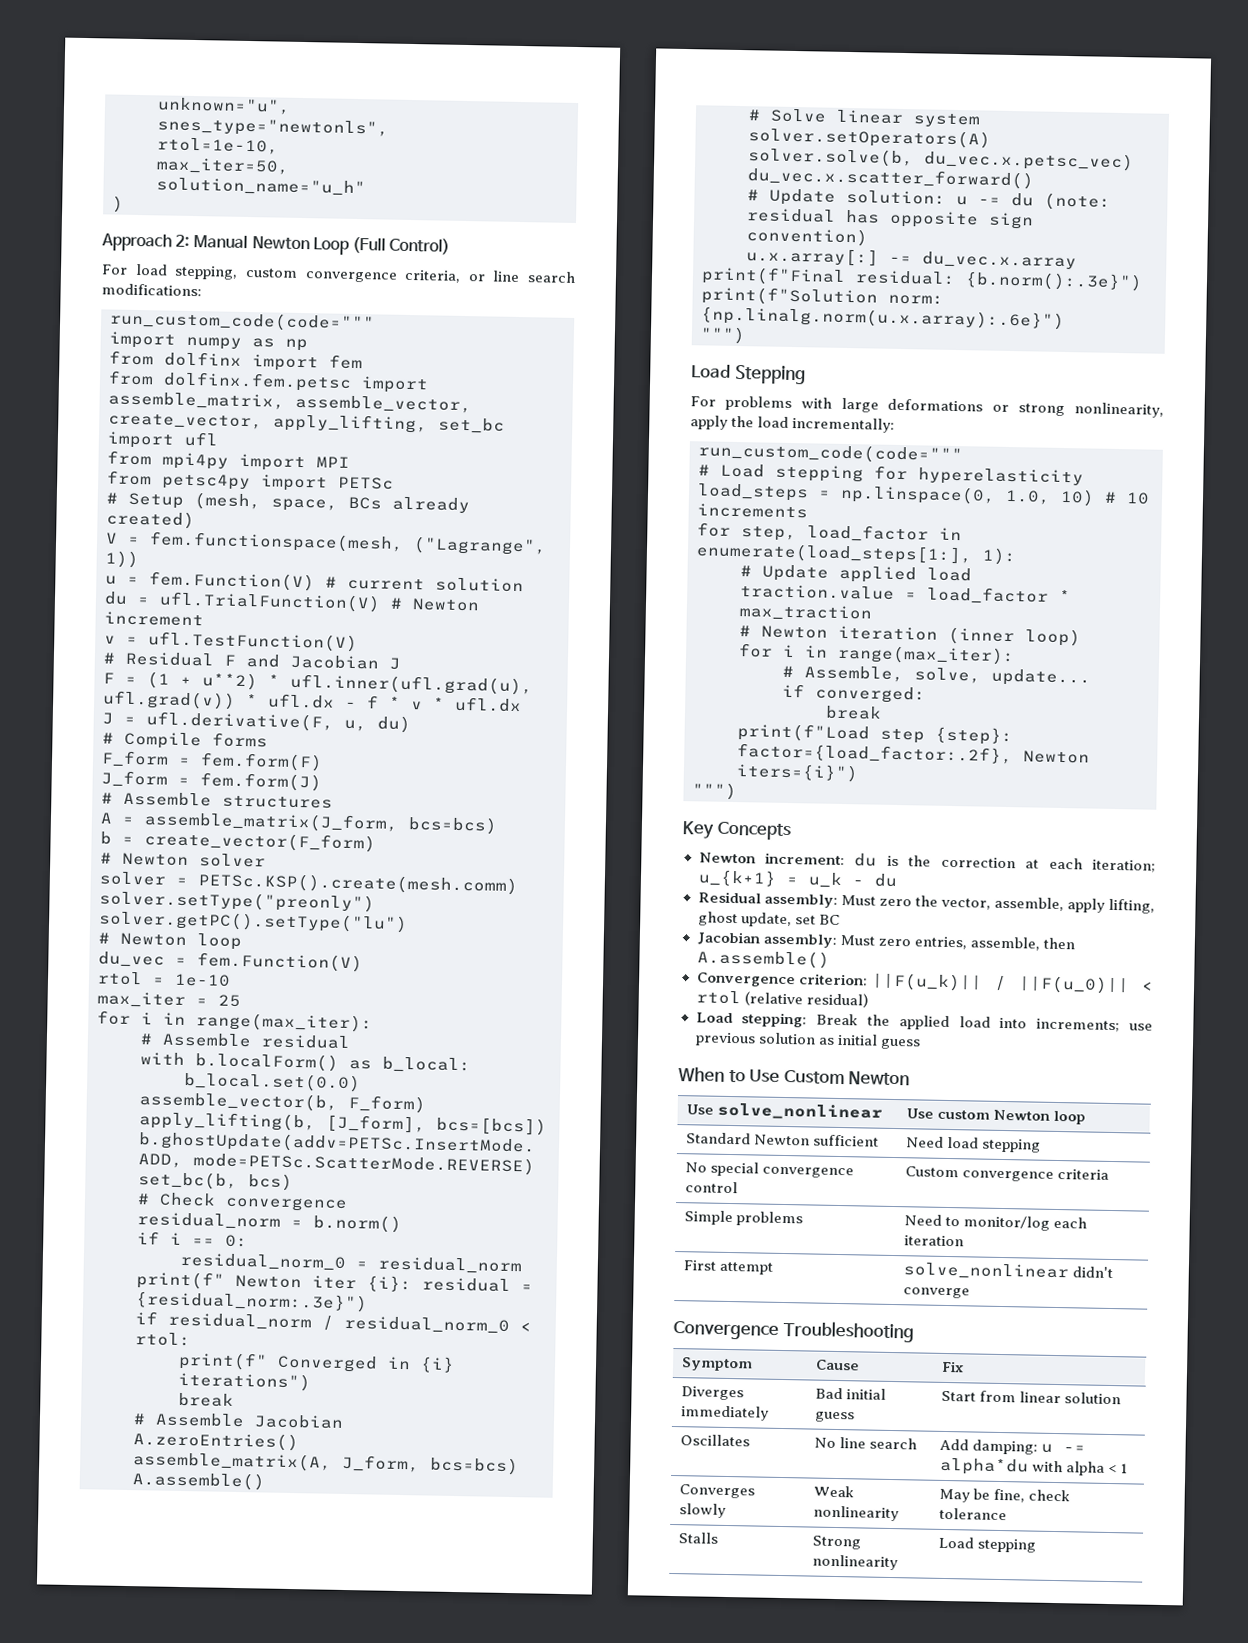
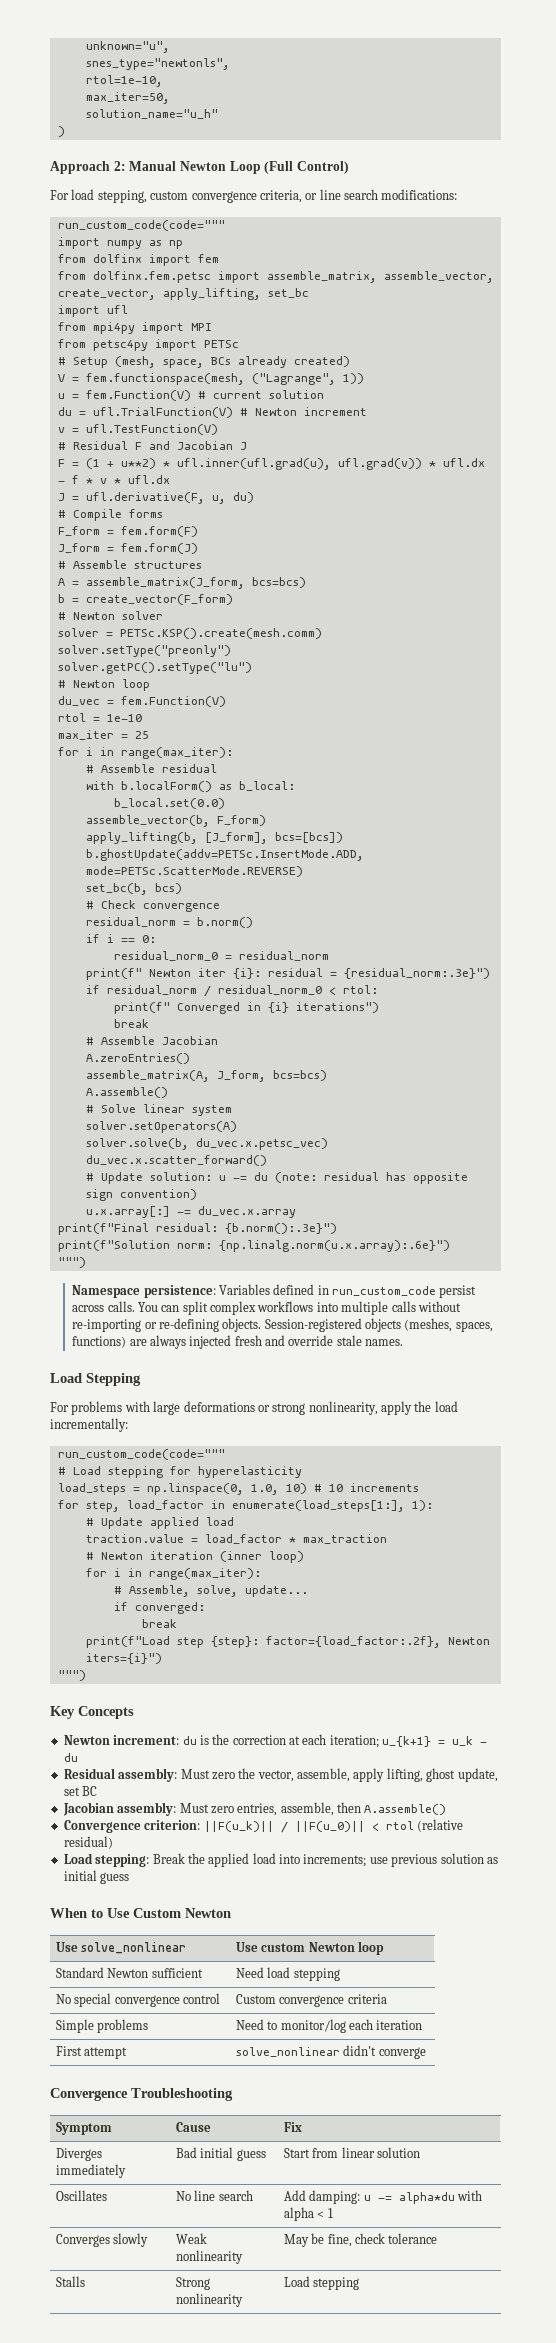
+ Namespace persistence: Variables defined in run_custom_code persist across calls. You can split complex workflows into multiple calls without re-importing or re-defining objects. Session-registered objects (meshes, spaces, functions) are always injected fresh and override stale names.

